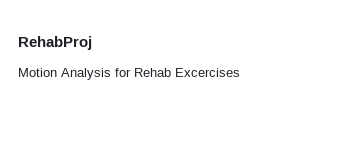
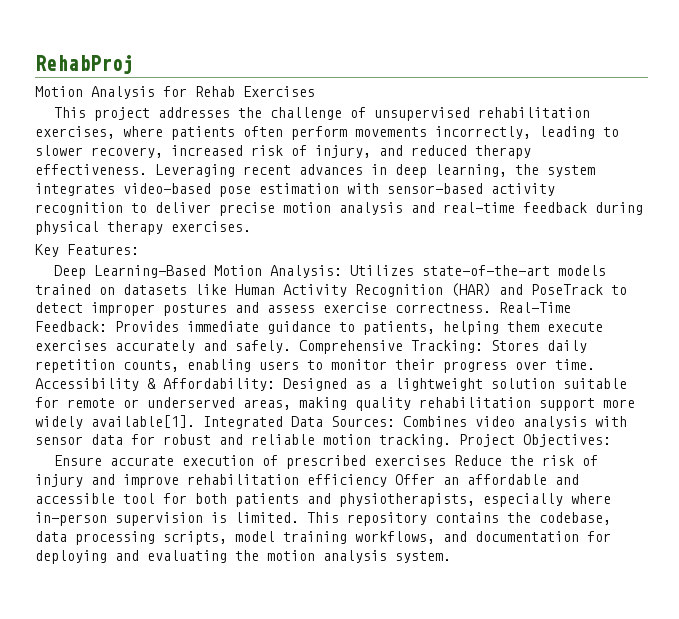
- Motion Analysis for Rehab Excercises
+ Motion Analysis for Rehab Exercises
+ This project addresses the challenge of unsupervised rehabilitation exercises, where patients often perform movements incorrectly, leading to slower recovery, increased risk of injury, and reduced therapy effectiveness. Leveraging recent advances in deep learning, the system integrates video-based pose estimation with sensor-based activity recognition to deliver precise motion analysis and real-time feedback during physical therapy exercises.
+ Key Features:
+ Deep Learning-Based Motion Analysis: Utilizes state-of-the-art models trained on datasets like Human Activity Recognition (HAR) and PoseTrack to detect improper postures and assess exercise correctness. Real-Time Feedback: Provides immediate guidance to patients, helping them execute exercises accurately and safely. Comprehensive Tracking: Stores daily repetition counts, enabling users to monitor their progress over time. Accessibility & Affordability: Designed as a lightweight solution suitable for remote or underserved areas, making quality rehabilitation support more widely available[1]. Integrated Data Sources: Combines video analysis with sensor data for robust and reliable motion tracking. Project Objectives:
+ Ensure accurate execution of prescribed exercises Reduce the risk of injury and improve rehabilitation efficiency Offer an affordable and accessible tool for both patients and physiotherapists, especially where in-person supervision is limited. This repository contains the codebase, data processing scripts, model training workflows, and documentation for deploying and evaluating the motion analysis system.

